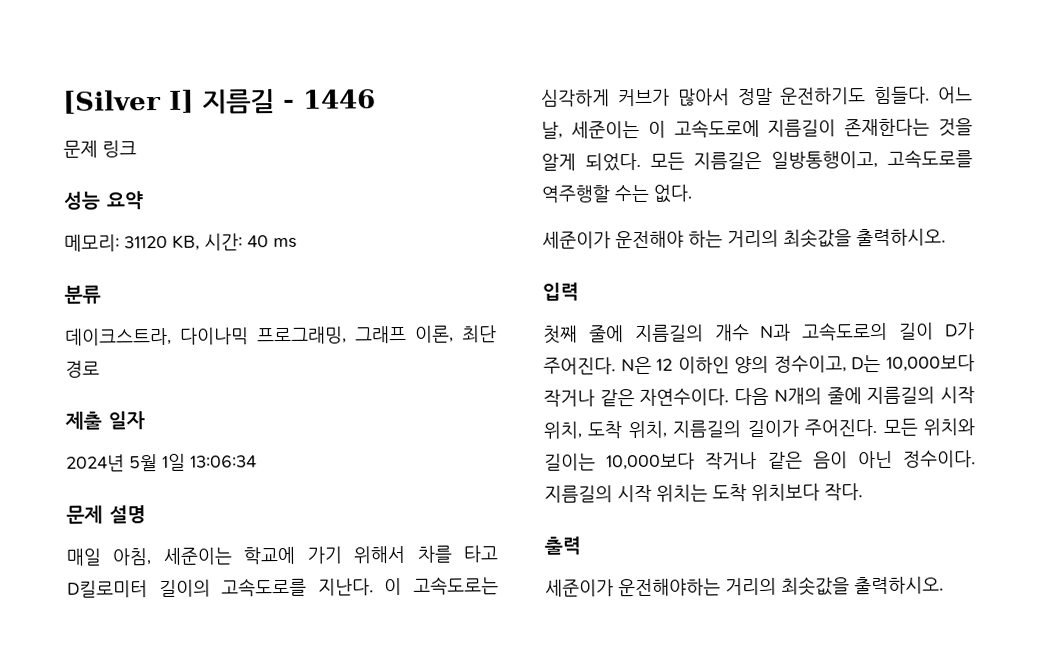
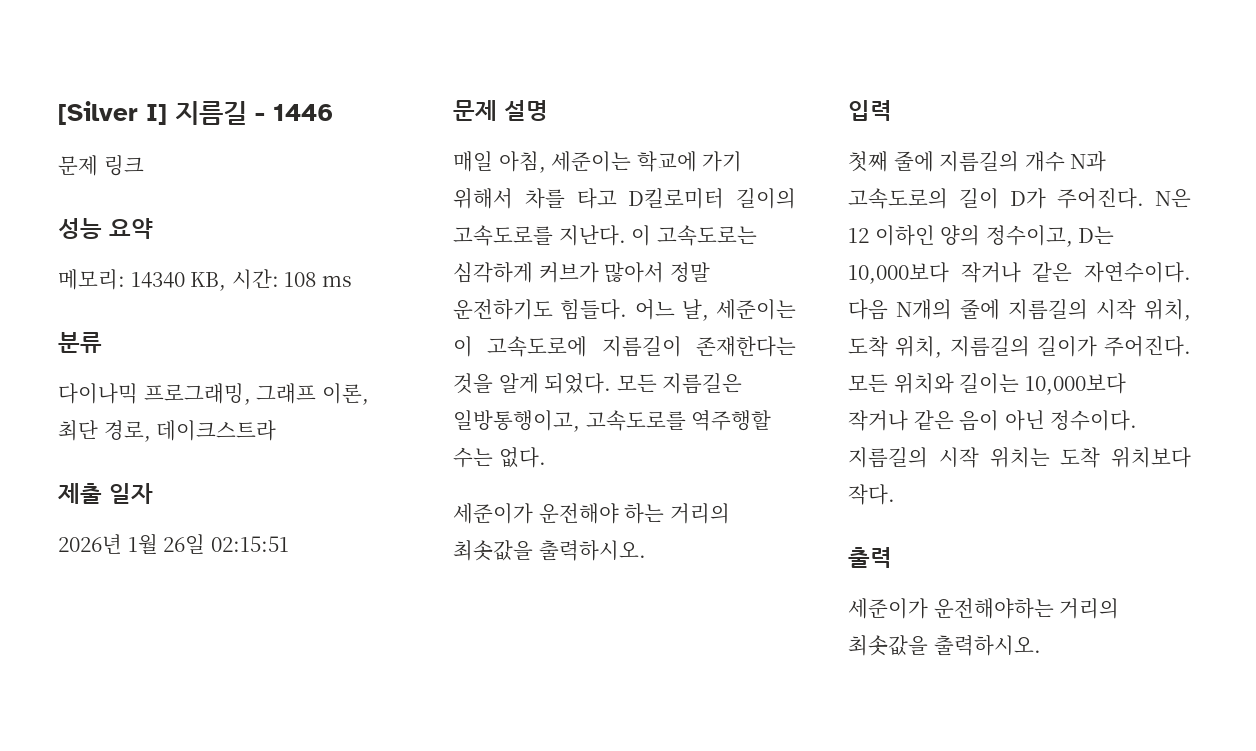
- 메모리: 31120 KB, 시간: 40 ms
+ 메모리: 14340 KB, 시간: 108 ms
- 데이크스트라, 다이나믹 프로그래밍, 그래프 이론, 최단 경로
+ 다이나믹 프로그래밍, 그래프 이론, 최단 경로, 데이크스트라
- 2024년 5월 1일 13:06:34
+ 2026년 1월 26일 02:15:51

